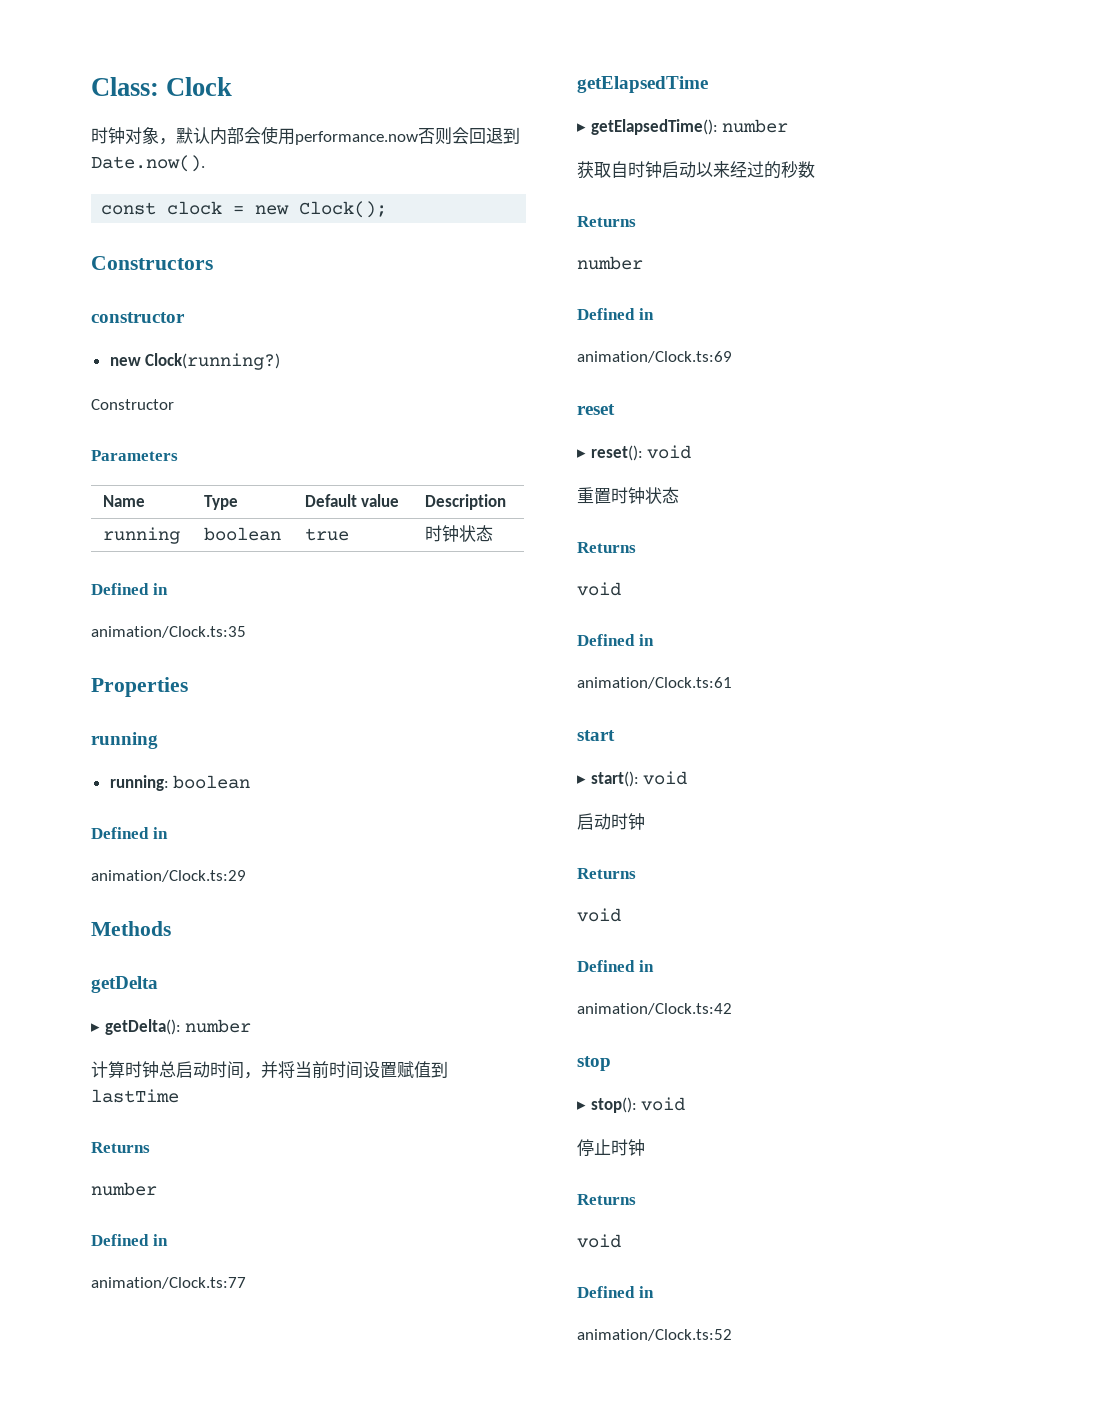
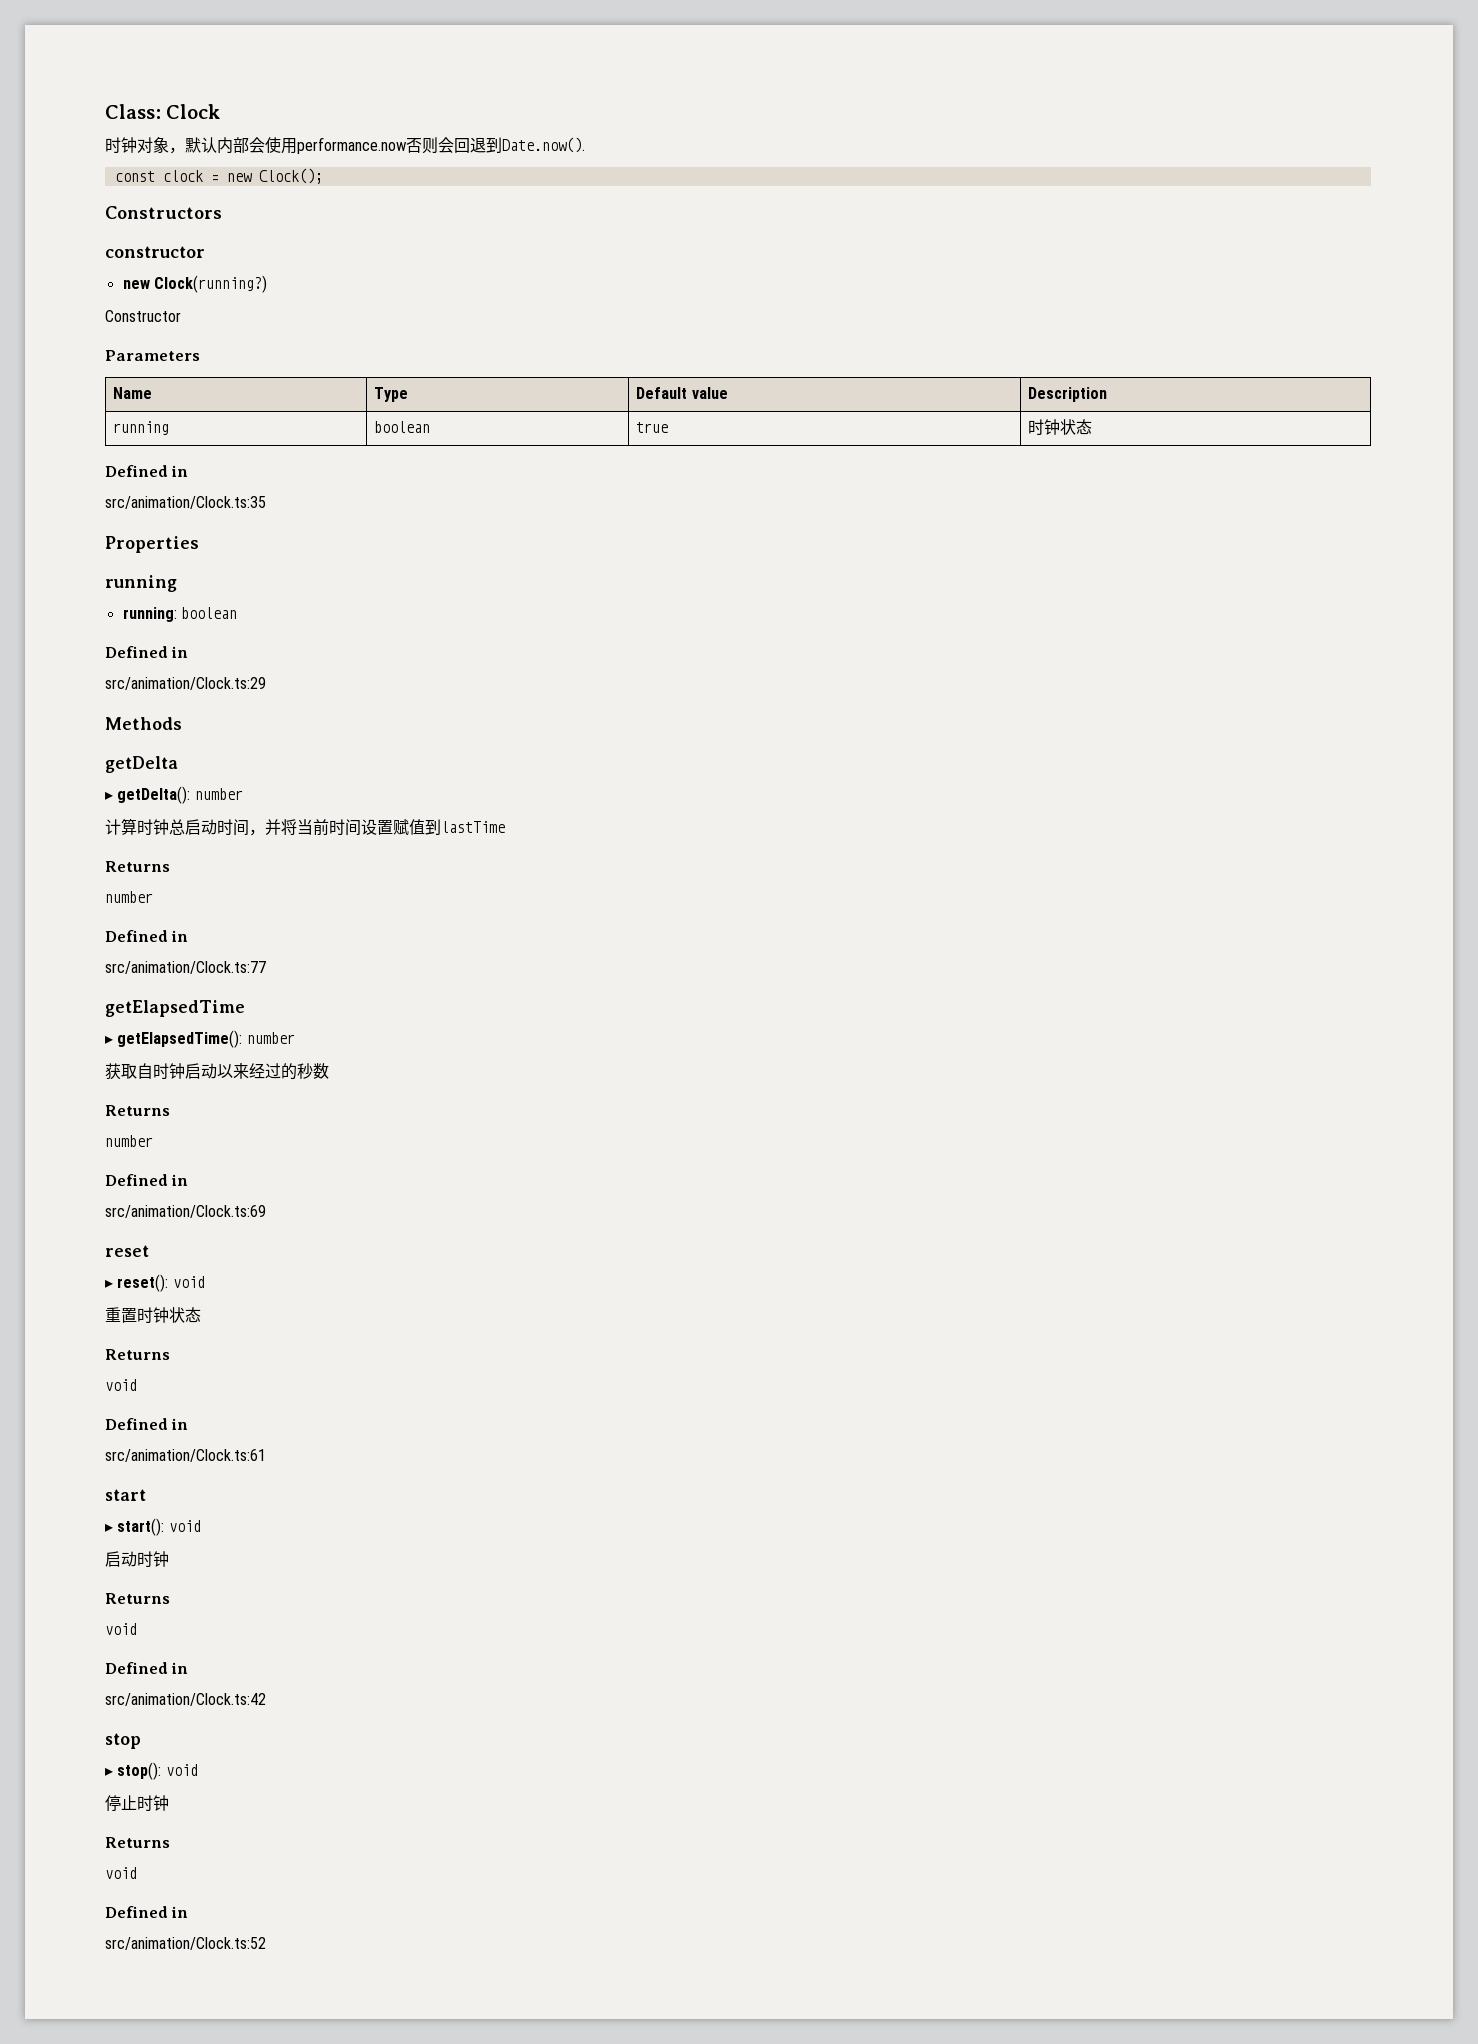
- animation/Clock.ts:35
+ src/animation/Clock.ts:35
- animation/Clock.ts:29
+ src/animation/Clock.ts:29
- animation/Clock.ts:77
+ src/animation/Clock.ts:77
- animation/Clock.ts:69
+ src/animation/Clock.ts:69
- animation/Clock.ts:61
+ src/animation/Clock.ts:61
- animation/Clock.ts:42
+ src/animation/Clock.ts:42
- animation/Clock.ts:52
+ src/animation/Clock.ts:52

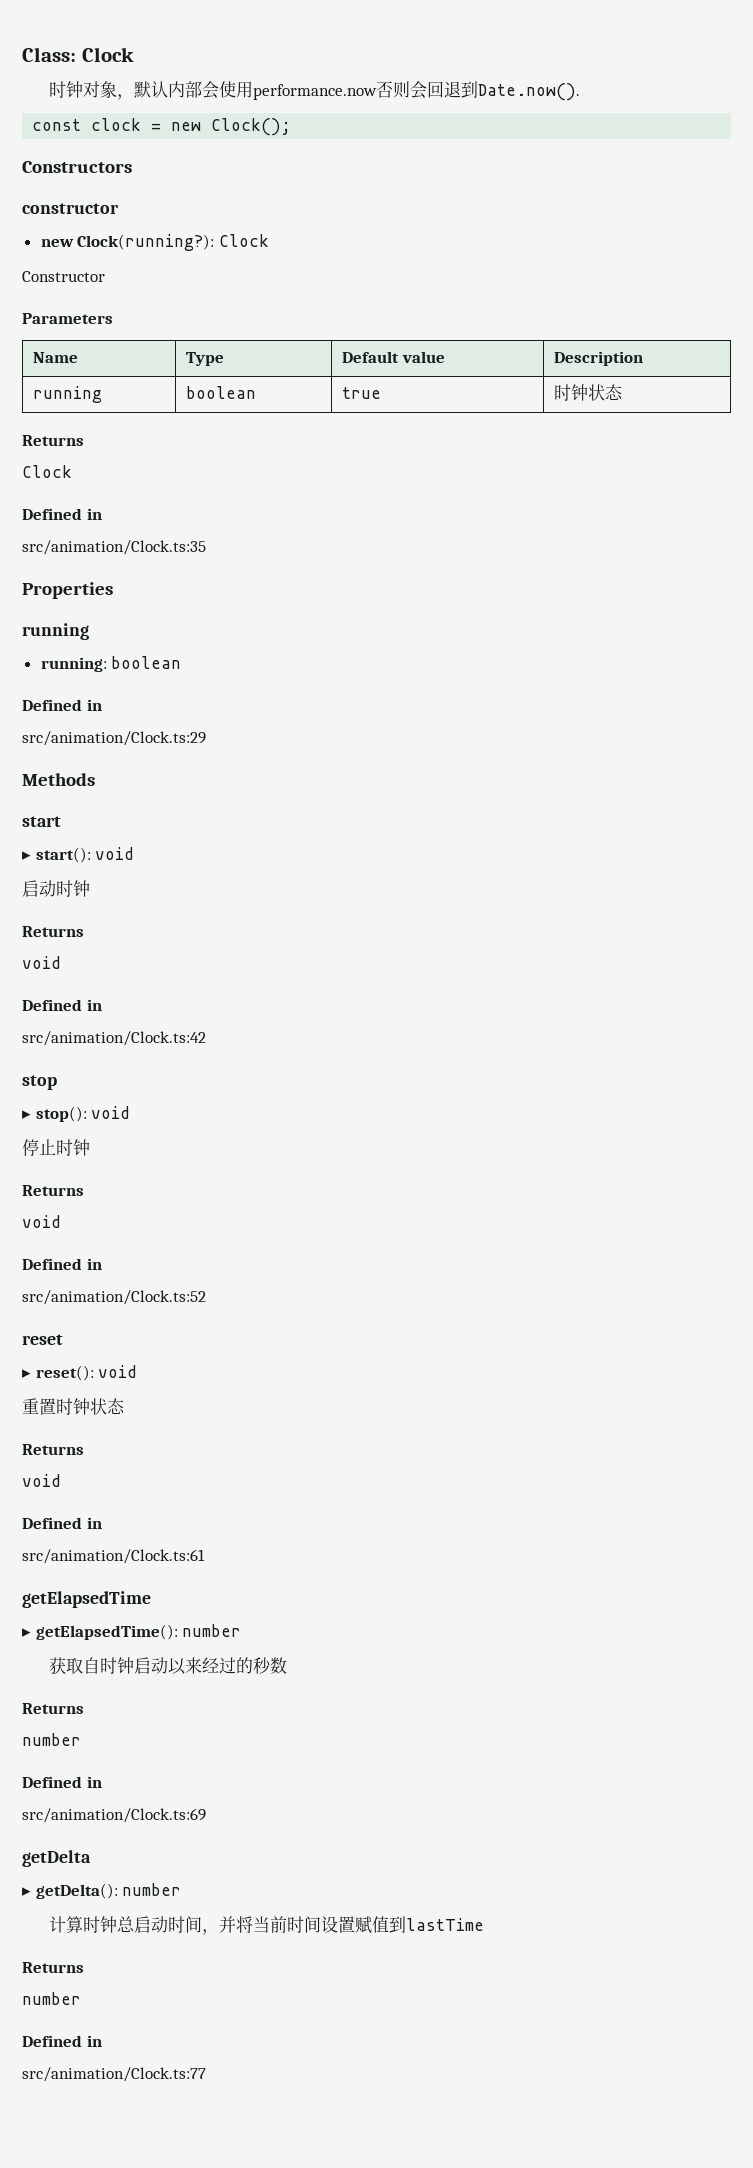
- new Clock(running?)
+ new Clock(running?): Clock
  running | boolean | true | 时钟状态
+ Returns
+ Clock
- getDelta
- ▸ getDelta(): number
- 计算时钟总启动时间，并将当前时间设置赋值到lastTime
- Returns
- number
- Defined in
- src/animation/Clock.ts:77
- getElapsedTime
- ▸ getElapsedTime(): number
- 获取自时钟启动以来经过的秒数
- Returns
- number
- Defined in
- src/animation/Clock.ts:69
- reset
- ▸ reset(): void
- 重置时钟状态
- Returns
- void
- Defined in
- src/animation/Clock.ts:61
+ reset
+ ▸ reset(): void
+ 重置时钟状态
+ Returns
+ void
+ Defined in
+ src/animation/Clock.ts:61
+ getElapsedTime
+ ▸ getElapsedTime(): number
+ 获取自时钟启动以来经过的秒数
+ Returns
+ number
+ Defined in
+ src/animation/Clock.ts:69
+ getDelta
+ ▸ getDelta(): number
+ 计算时钟总启动时间，并将当前时间设置赋值到lastTime
+ Returns
+ number
+ Defined in
+ src/animation/Clock.ts:77

